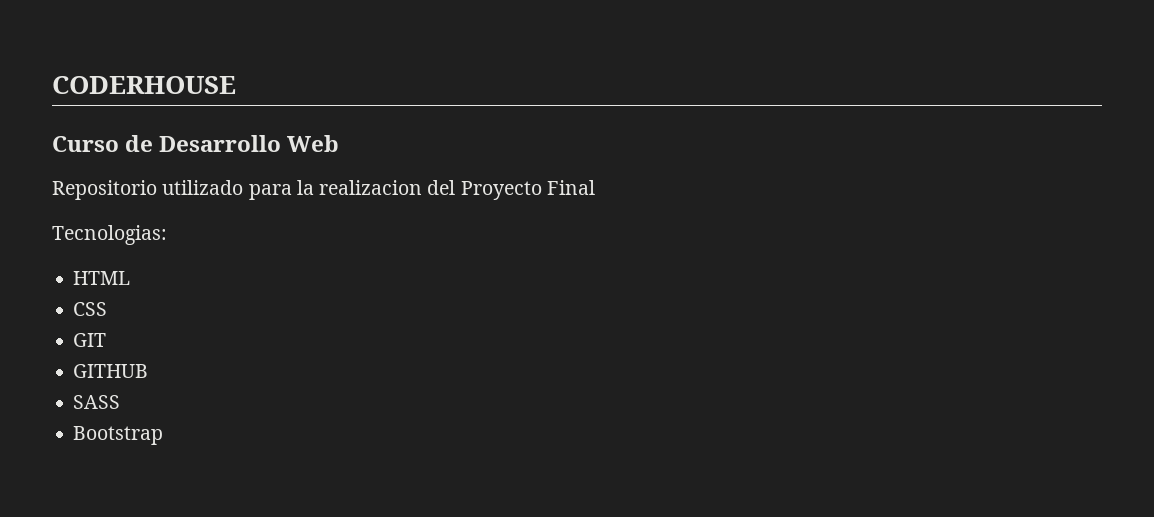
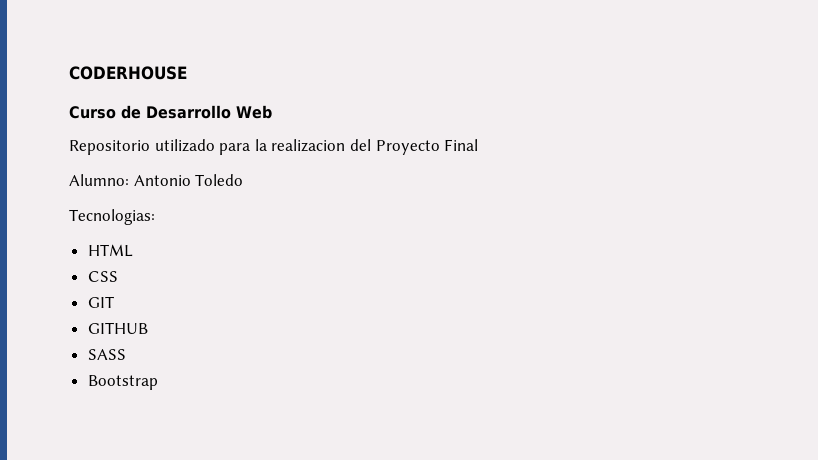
+ Alumno: Antonio Toledo

